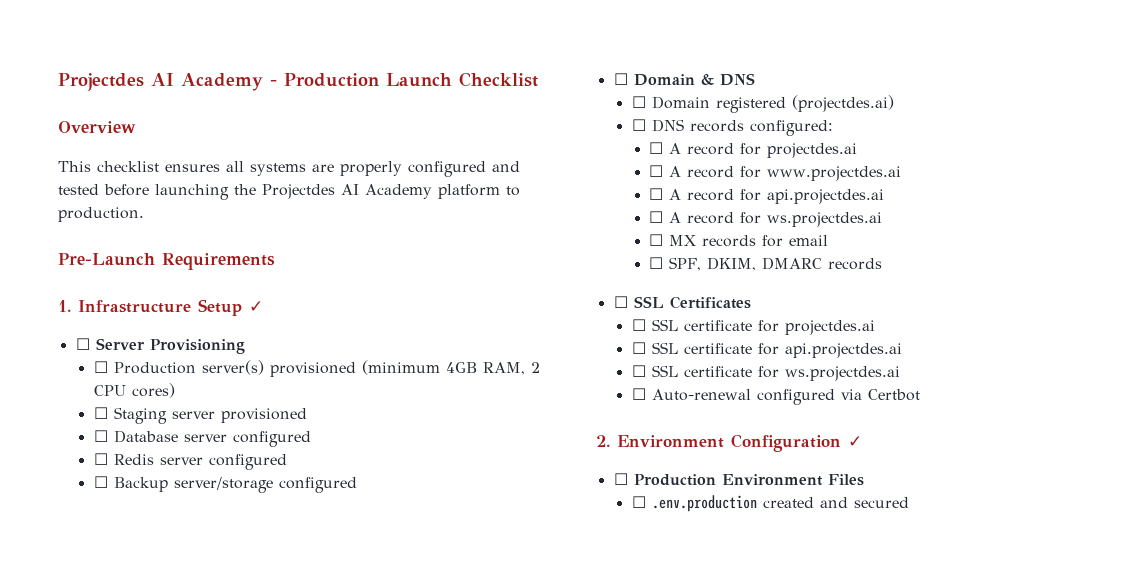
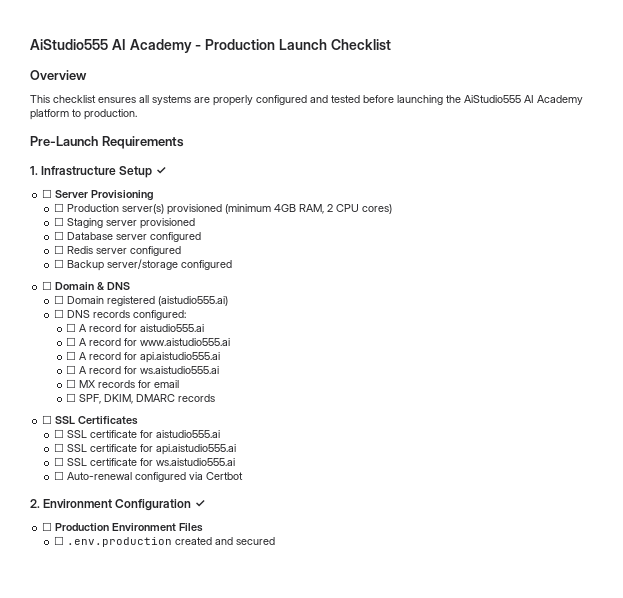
- Projectdes AI Academy - Production Launch Checklist
+ AiStudio555 AI Academy - Production Launch Checklist
- This checklist ensures all systems are properly configured and tested before launching the Projectdes AI Academy platform to production.
+ This checklist ensures all systems are properly configured and tested before launching the AiStudio555 AI Academy platform to production.
- ☐ Domain registered (projectdes.ai)
+ ☐ Domain registered (aistudio555.ai)
- ☐ A record for projectdes.ai
- ☐ A record for www.projectdes.ai
- ☐ A record for api.projectdes.ai
- ☐ A record for ws.projectdes.ai
+ ☐ A record for aistudio555.ai
+ ☐ A record for www.aistudio555.ai
+ ☐ A record for api.aistudio555.ai
+ ☐ A record for ws.aistudio555.ai
- ☐ SSL certificate for projectdes.ai
- ☐ SSL certificate for api.projectdes.ai
- ☐ SSL certificate for ws.projectdes.ai
+ ☐ SSL certificate for aistudio555.ai
+ ☐ SSL certificate for api.aistudio555.ai
+ ☐ SSL certificate for ws.aistudio555.ai

